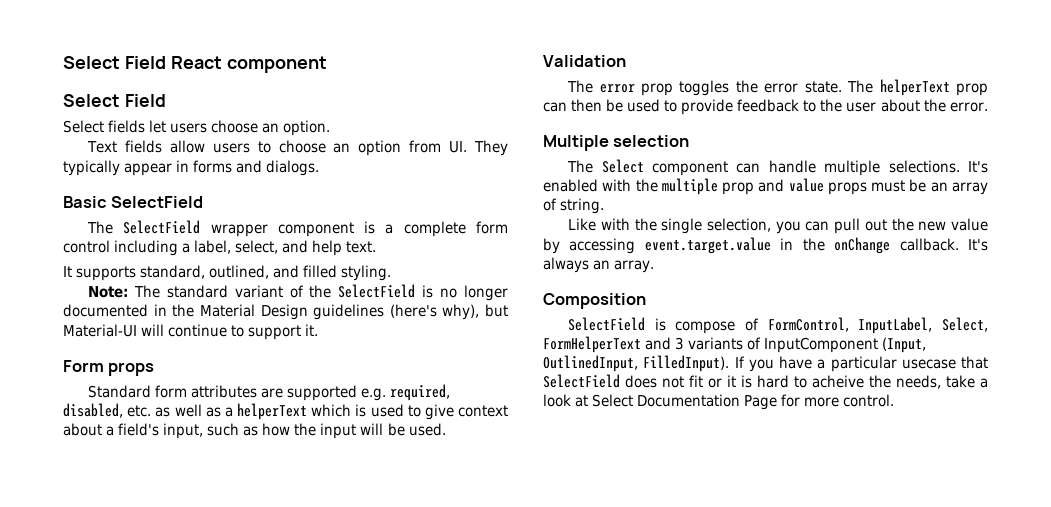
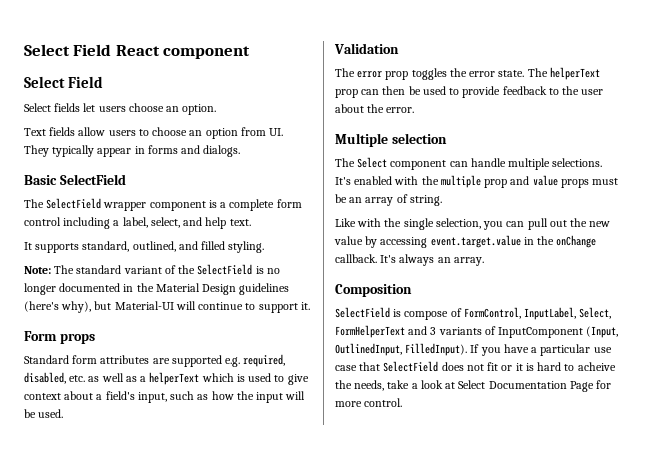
- If you have a particular usecase that SelectField does not fit or it is hard to acheive the needs, take a look at Select Documentation Page for more control.
+ If you have a particular use case that SelectField does not fit or it is hard to acheive the needs, take a look at Select Documentation Page for more control.

